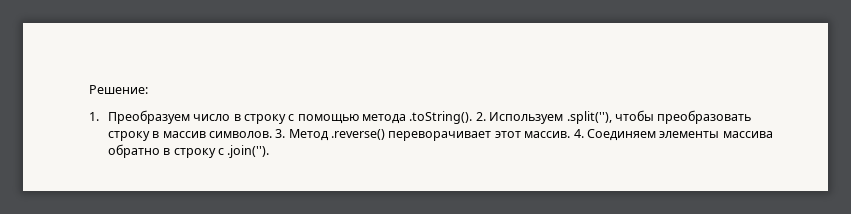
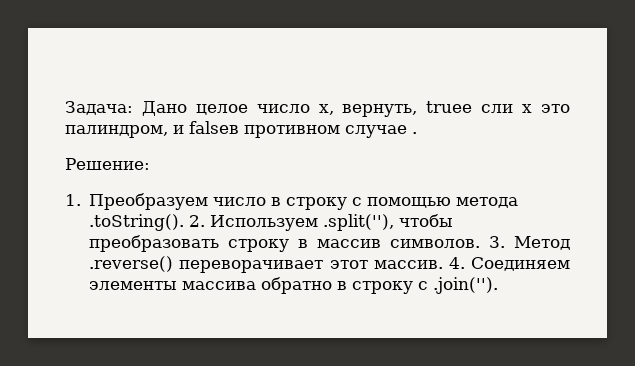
+ Задача: Дано целое число x, вернуть, trueе сли x это палиндром, и falseв противном случае .

